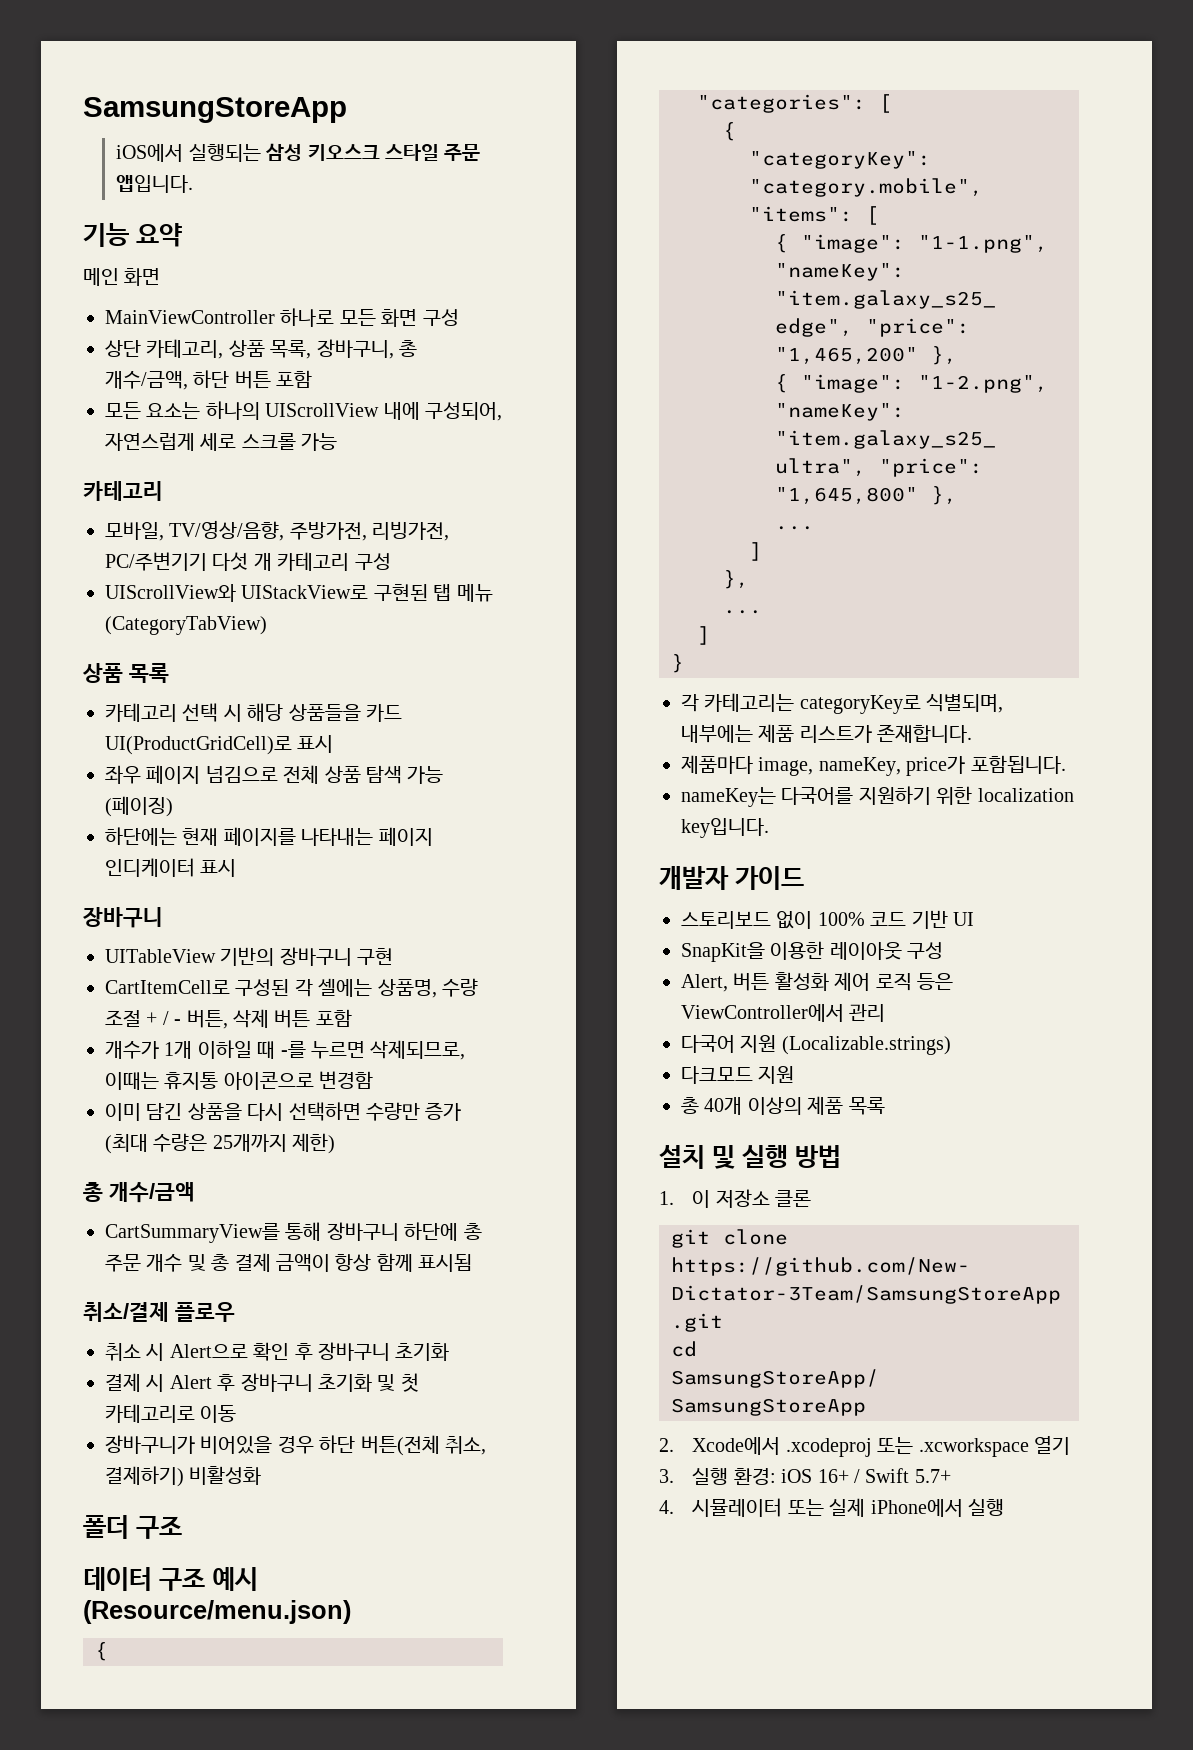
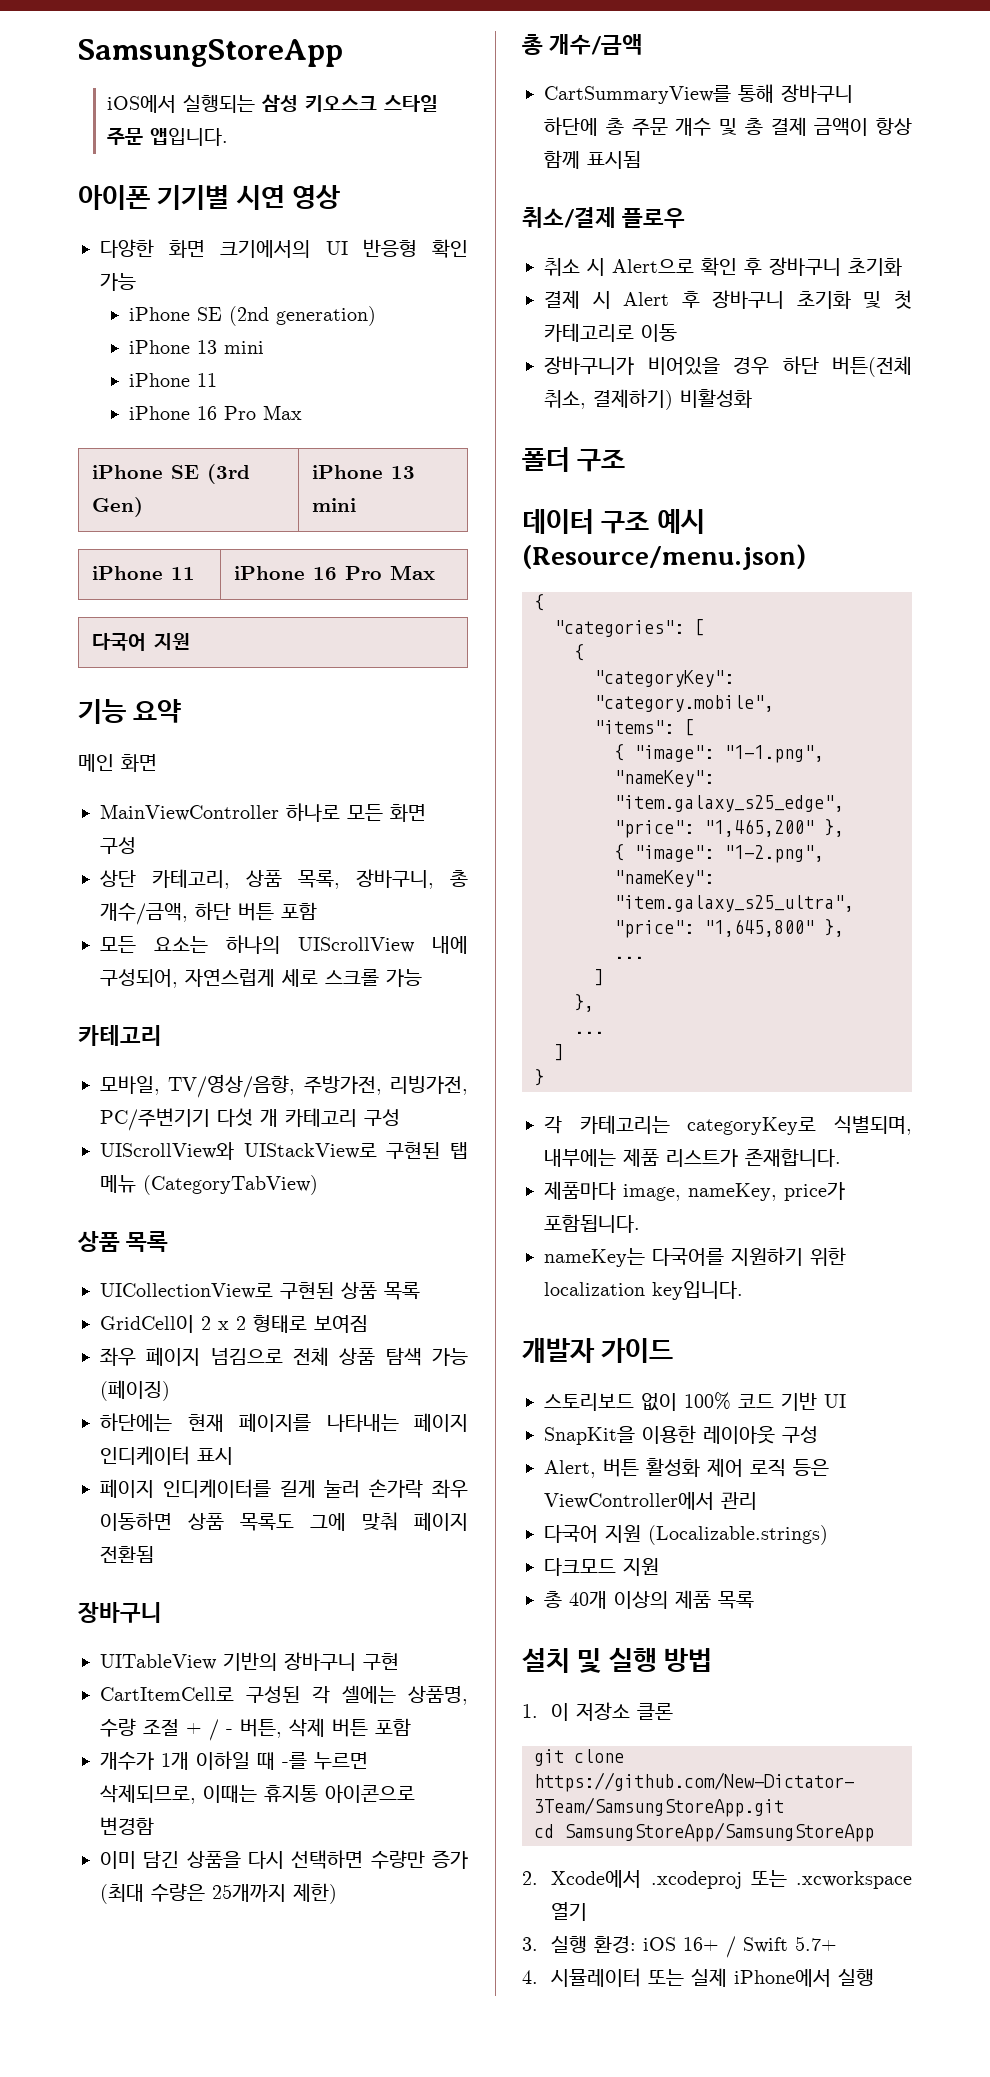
+ 아이폰 기기별 시연 영상
+ 다양한 화면 크기에서의 UI 반응형 확인 가능
+ iPhone SE (2nd generation)
+ iPhone 13 mini
+ iPhone 11
+ iPhone 16 Pro Max
+ iPhone SE (3rd Gen) | iPhone 13 mini
+ iPhone 11 | iPhone 16 Pro Max
+ 다국어 지원
- 카테고리 선택 시 해당 상품들을 카드 UI(ProductGridCell)로 표시
+ UICollectionView로 구현된 상품 목록
+ GridCell이 2 x 2 형태로 보여짐
+ 페이지 인디케이터를 길게 눌러 손가락 좌우 이동하면 상품 목록도 그에 맞춰 페이지 전환됨

